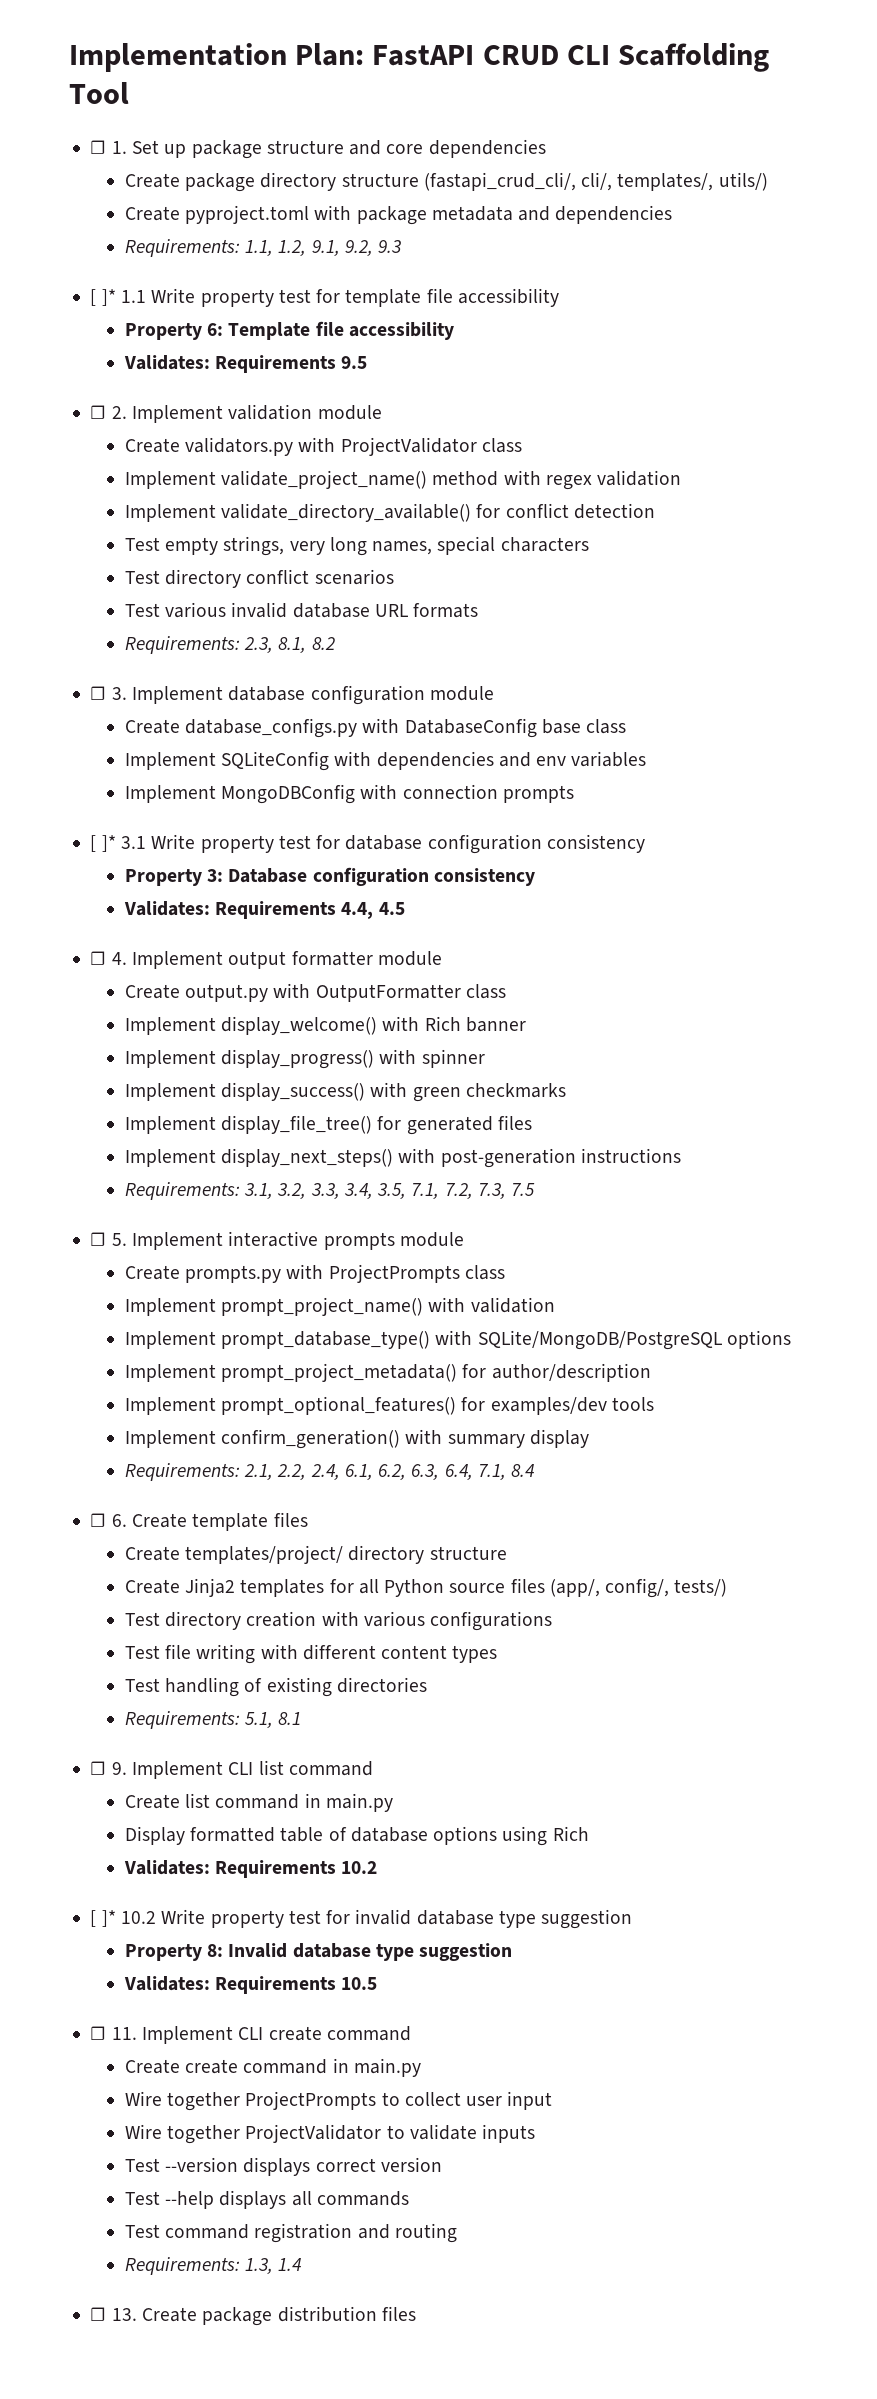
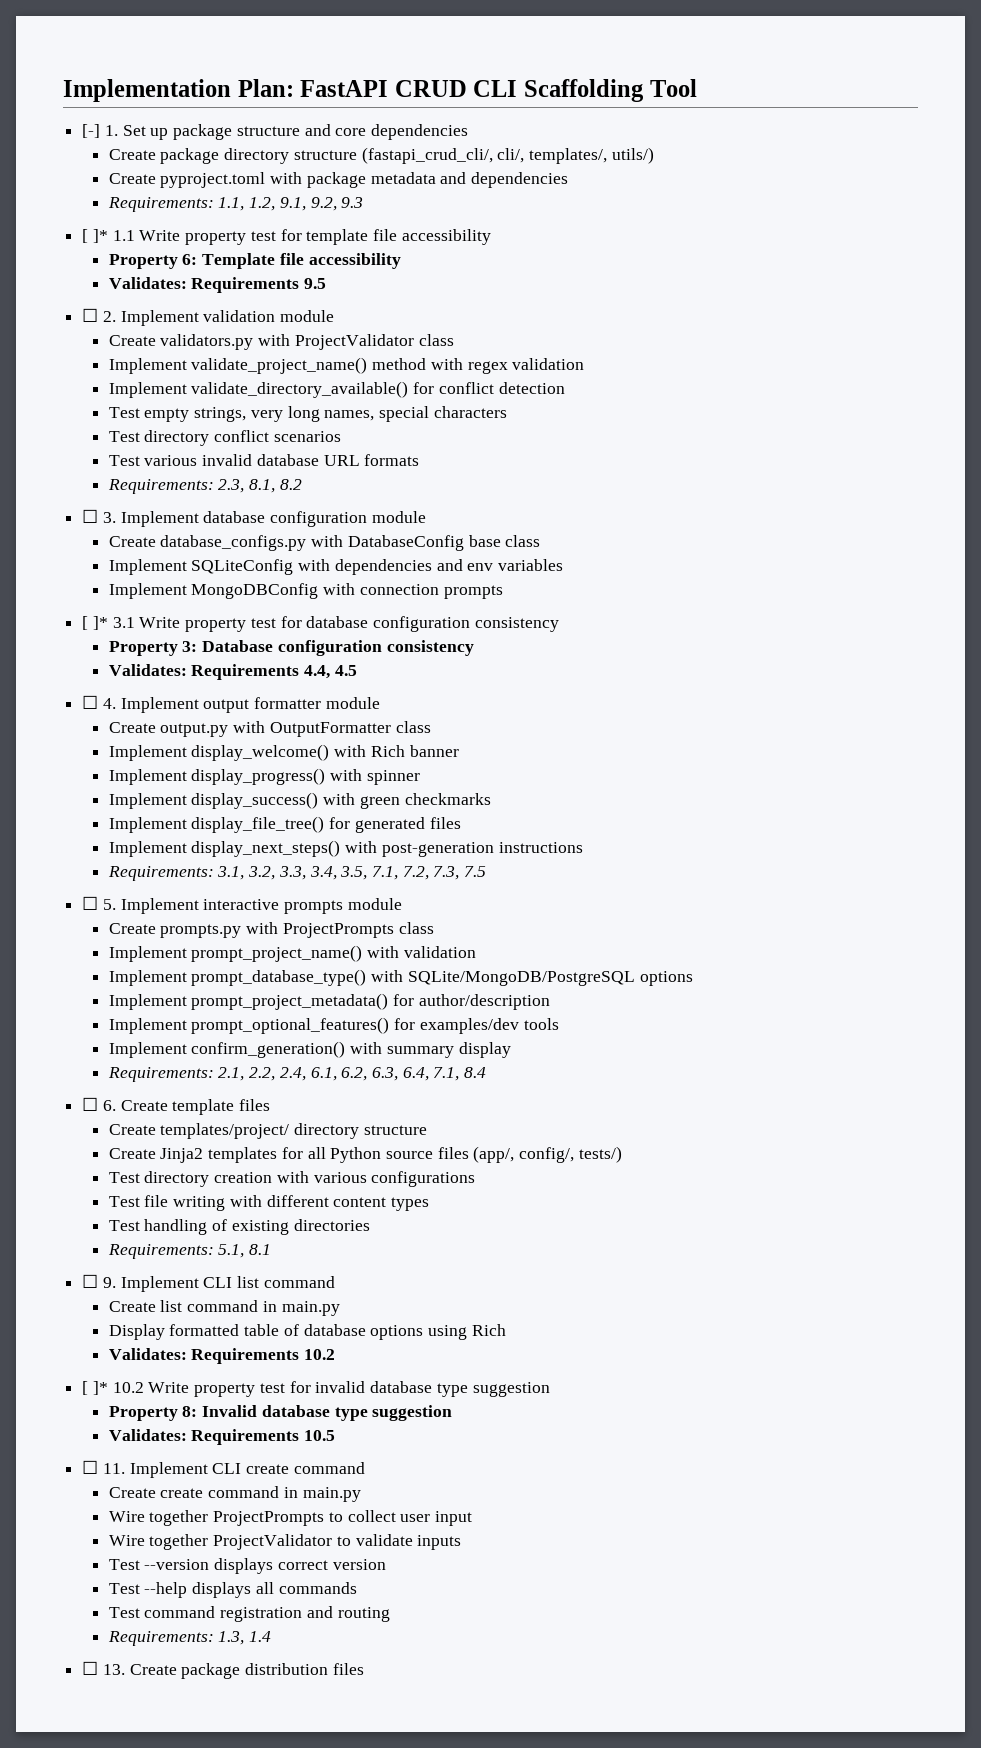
- ☐ 1. Set up package structure and core dependencies
+ [-] 1. Set up package structure and core dependencies

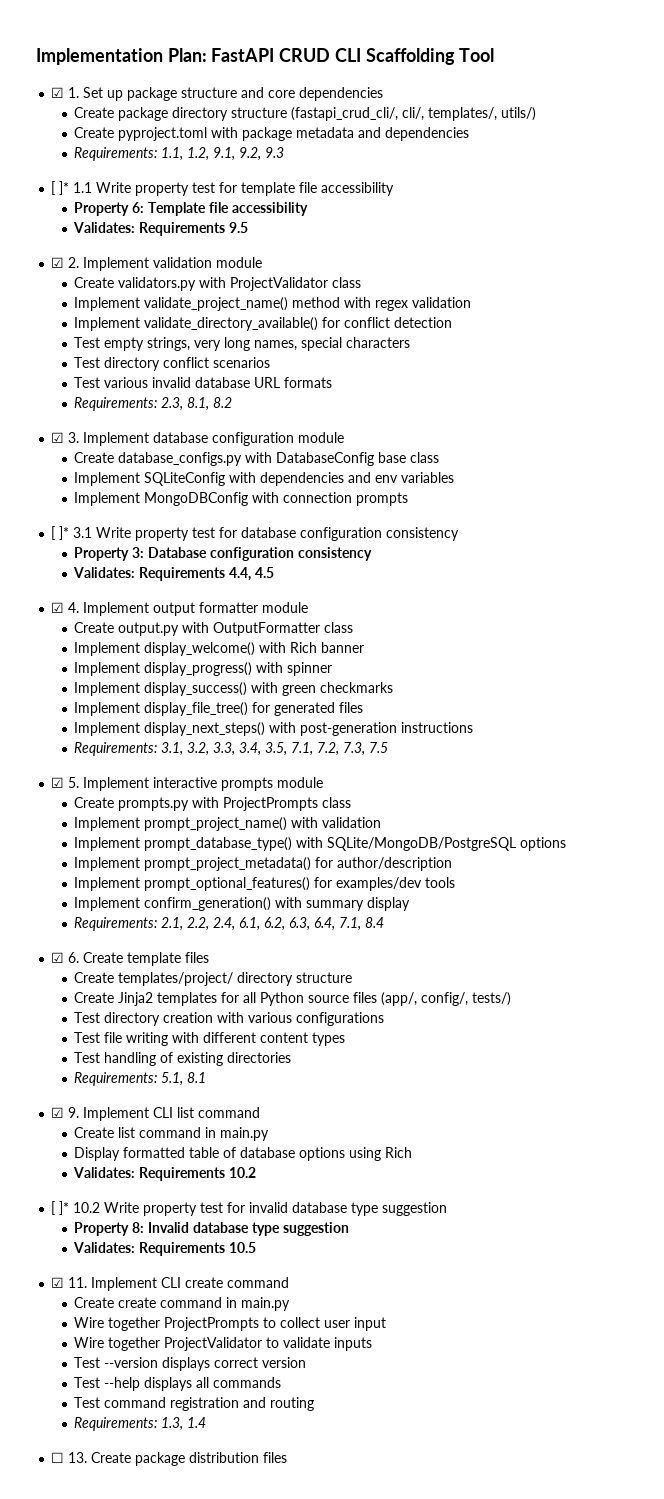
- [-] 1. Set up package structure and core dependencies
+ ☑ 1. Set up package structure and core dependencies
- ☐ 2. Implement validation module
+ ☑ 2. Implement validation module
- ☐ 3. Implement database configuration module
+ ☑ 3. Implement database configuration module
- ☐ 4. Implement output formatter module
+ ☑ 4. Implement output formatter module
- ☐ 5. Implement interactive prompts module
+ ☑ 5. Implement interactive prompts module
- ☐ 6. Create template files
+ ☑ 6. Create template files
- ☐ 9. Implement CLI list command
+ ☑ 9. Implement CLI list command
- ☐ 11. Implement CLI create command
+ ☑ 11. Implement CLI create command

